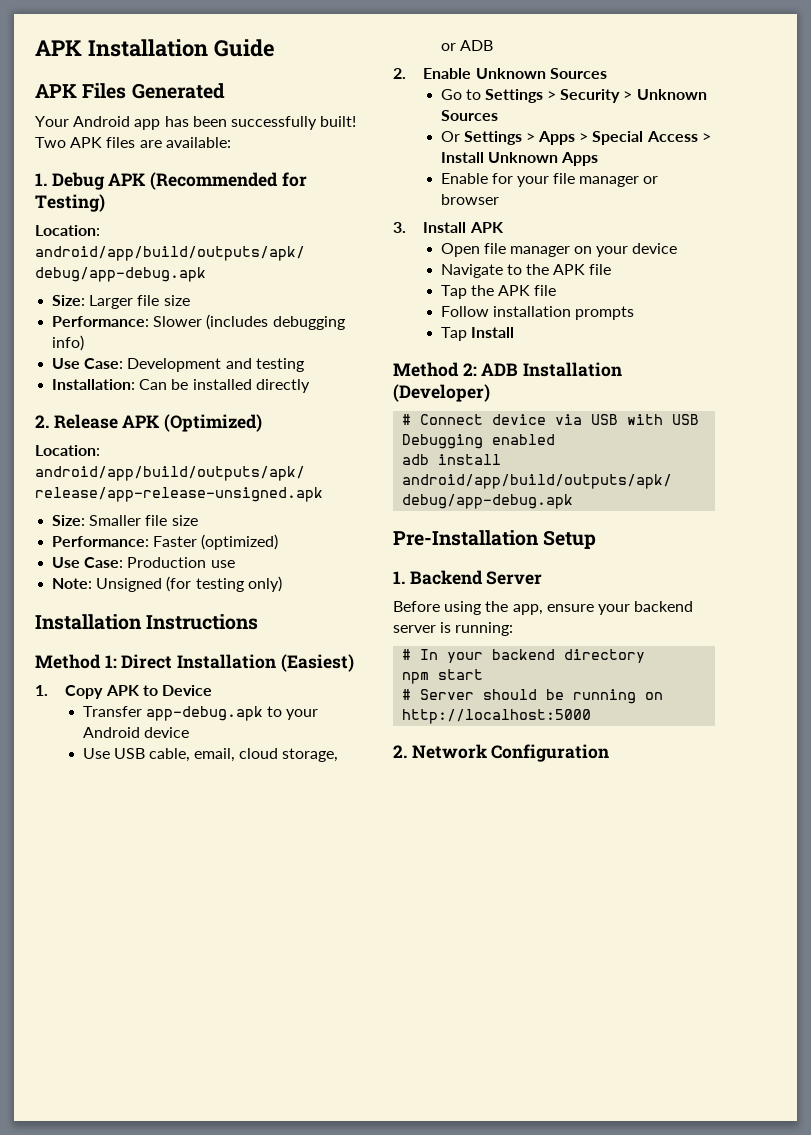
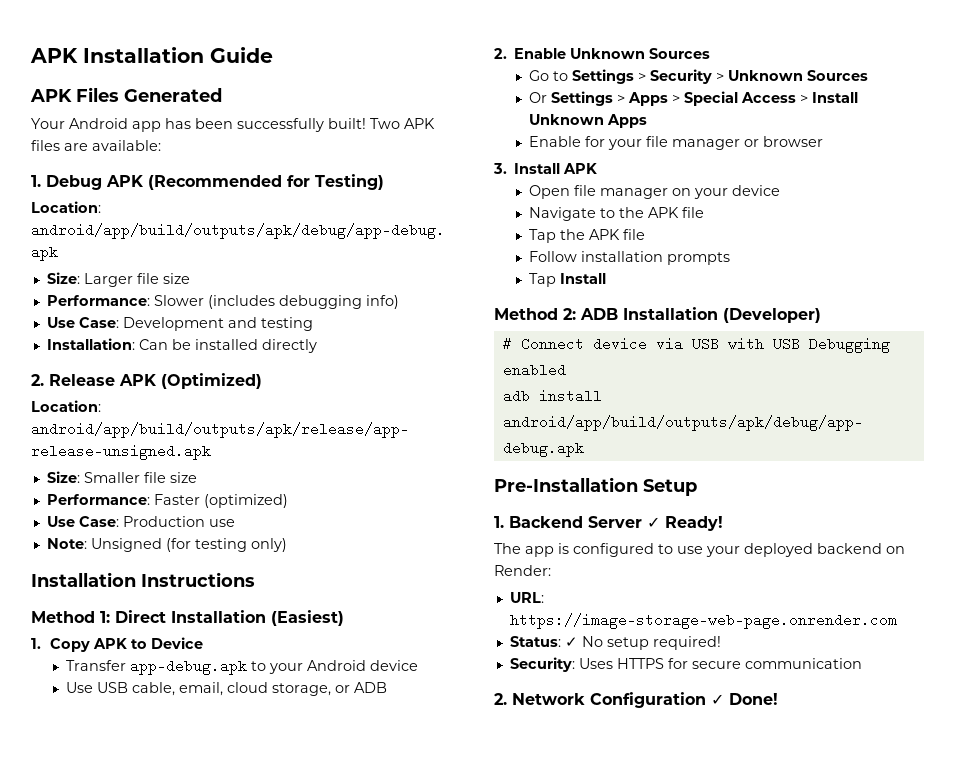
- 1. Backend Server
- Before using the app, ensure your backend server is running:
- # In your backend directory
- npm start
- # Server should be running on http://localhost:5000
+ 1. Backend Server ✓ Ready!
+ The app is configured to use your deployed backend on Render:
+ URL: https://image-storage-web-page.onrender.com
+ Status: ✓ No setup required!
+ Security: Uses HTTPS for secure communication
- 2. Network Configuration
+ 2. Network Configuration ✓ Done!

